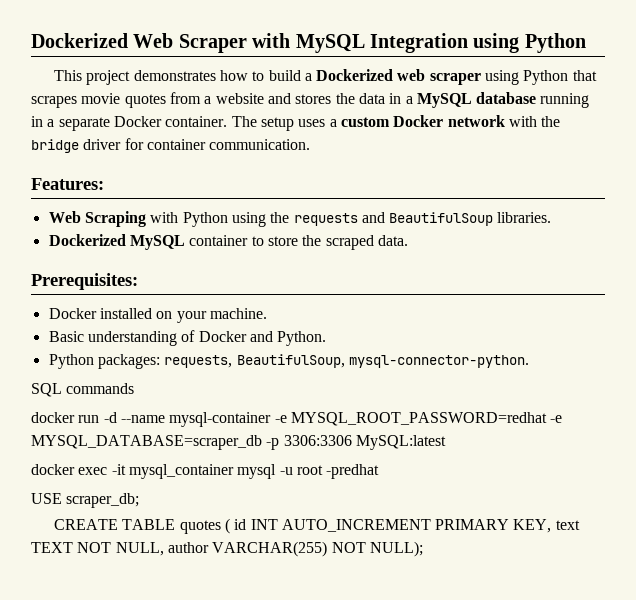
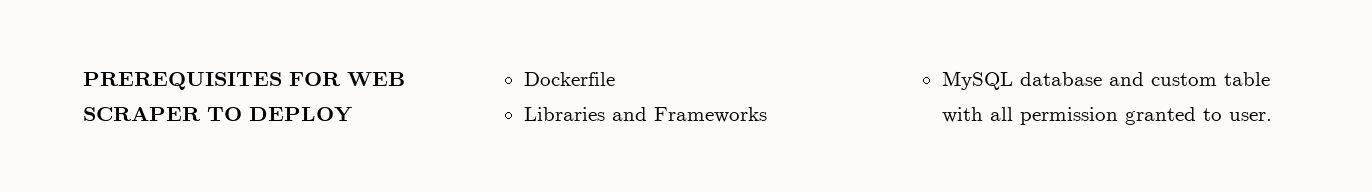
- Dockerized Web Scraper with MySQL Integration using Python
- This project demonstrates how to build a Dockerized web scraper using Python that scrapes movie quotes from a website and stores the data in a MySQL database running in a separate Docker container. The setup uses a custom Docker network with the bridge driver for container communication.
- Features:
- Web Scraping with Python using the requests and BeautifulSoup libraries.
- Dockerized MySQL container to store the scraped data.
- Prerequisites:
- Docker installed on your machine.
- Basic understanding of Docker and Python.
- Python packages: requests, BeautifulSoup, mysql-connector-python.
- SQL commands
- docker run -d --name mysql-container -e MYSQL_ROOT_PASSWORD=redhat -e MYSQL_DATABASE=scraper_db -p 3306:3306 MySQL:latest
- docker exec -it mysql_container mysql -u root -predhat
- USE scraper_db;
- CREATE TABLE quotes ( id INT AUTO_INCREMENT PRIMARY KEY, text TEXT NOT NULL, author VARCHAR(255) NOT NULL);
+ PREREQUISITES FOR WEB SCRAPER TO DEPLOY
+ Dockerfile
+ Libraries and Frameworks
+ MySQL database and custom table with all permission granted to user.

